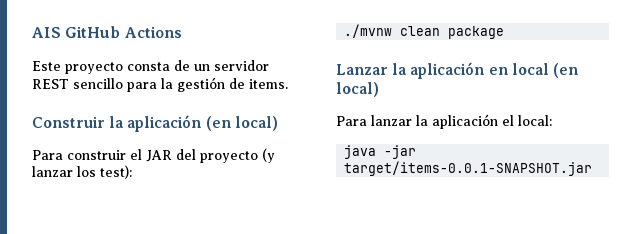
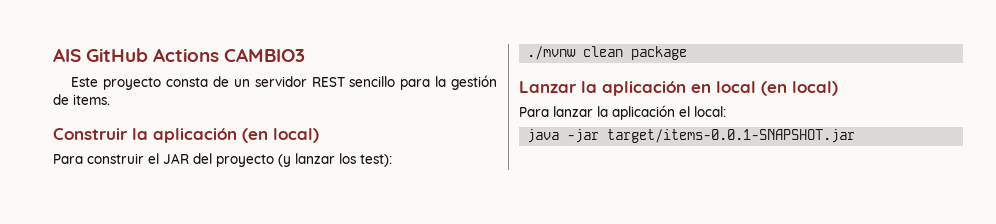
- AIS GitHub Actions
+ AIS GitHub Actions CAMBIO3

